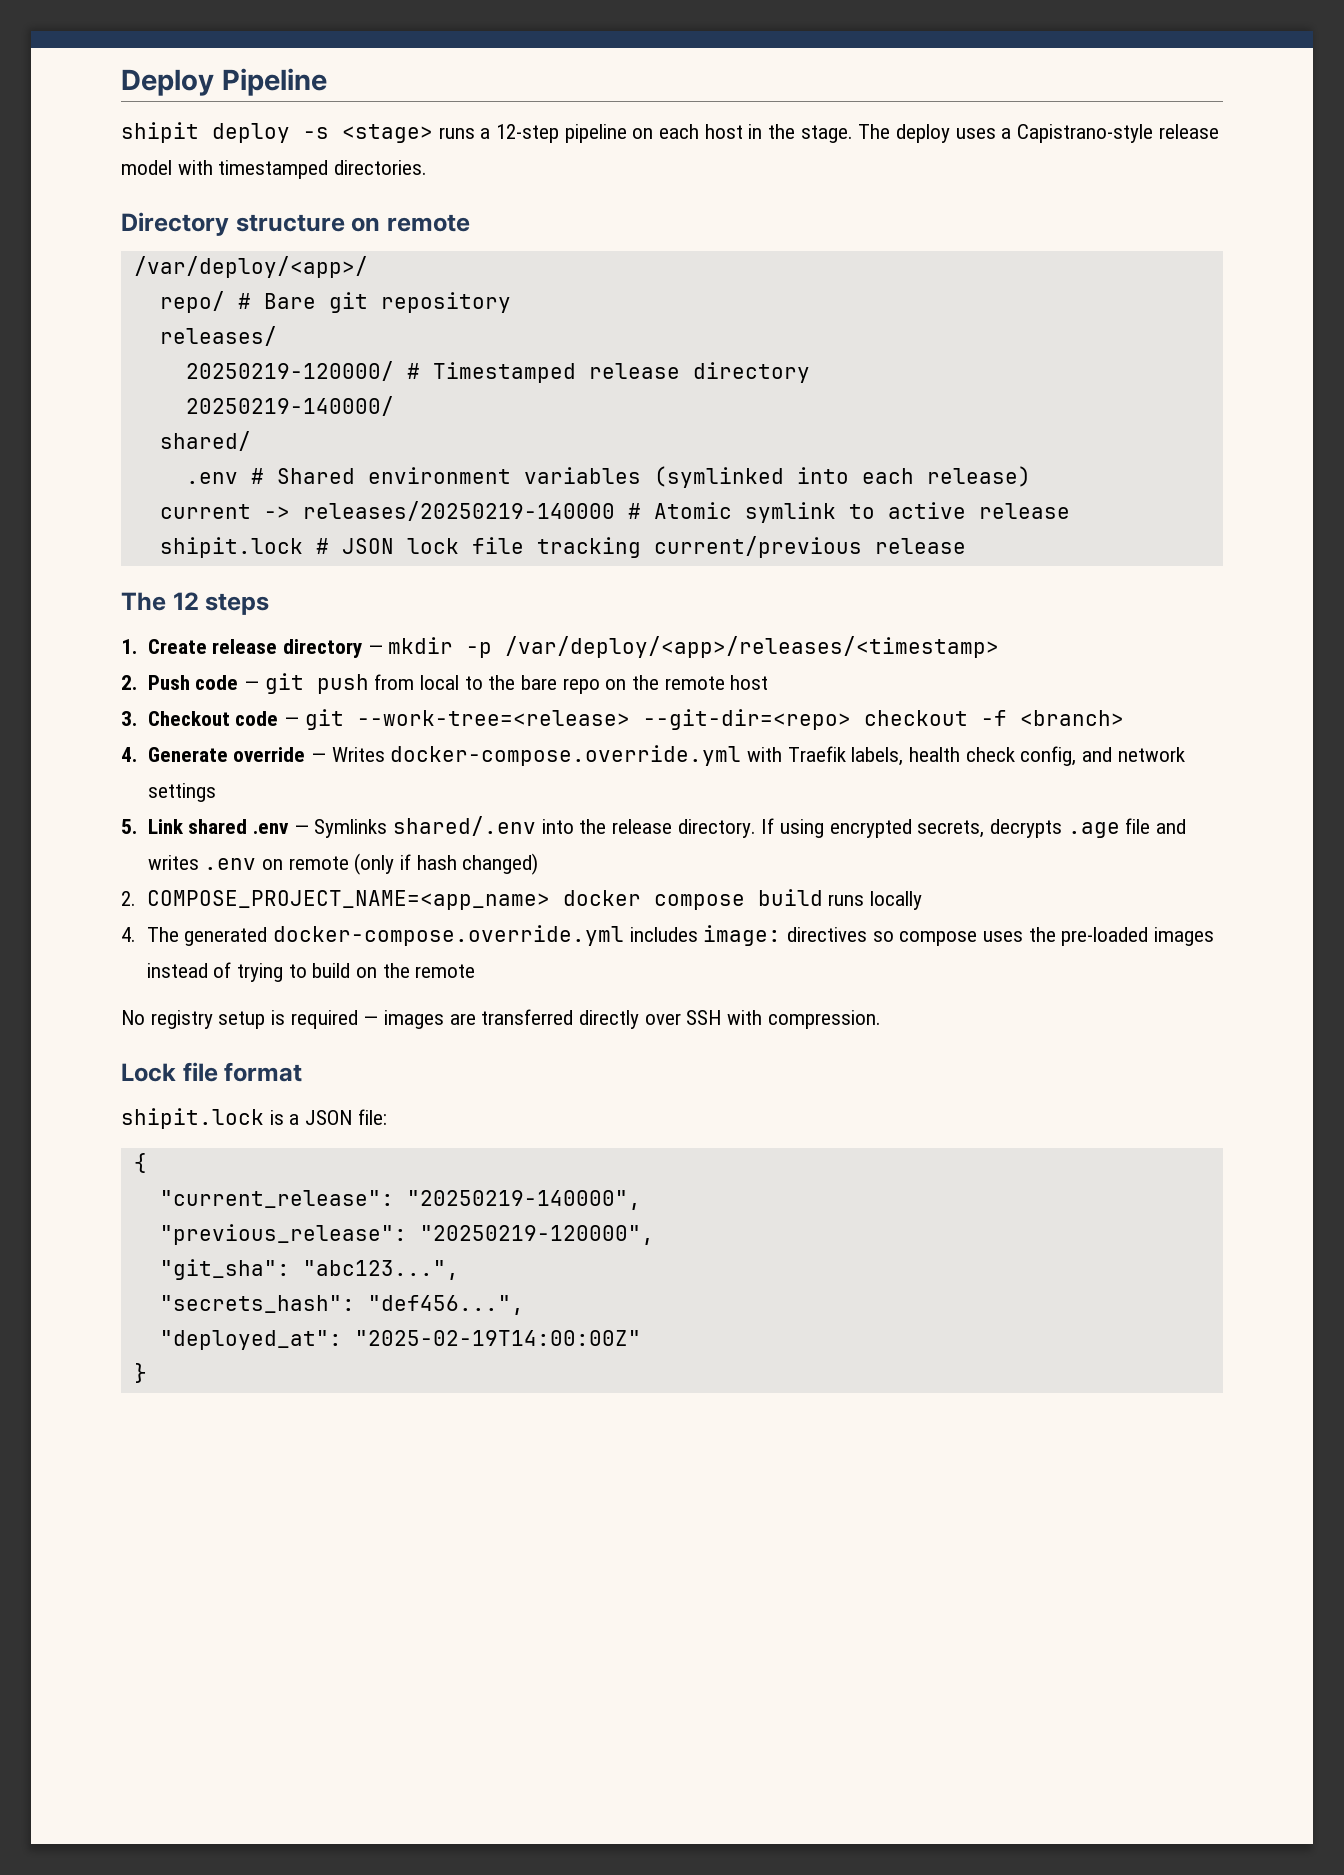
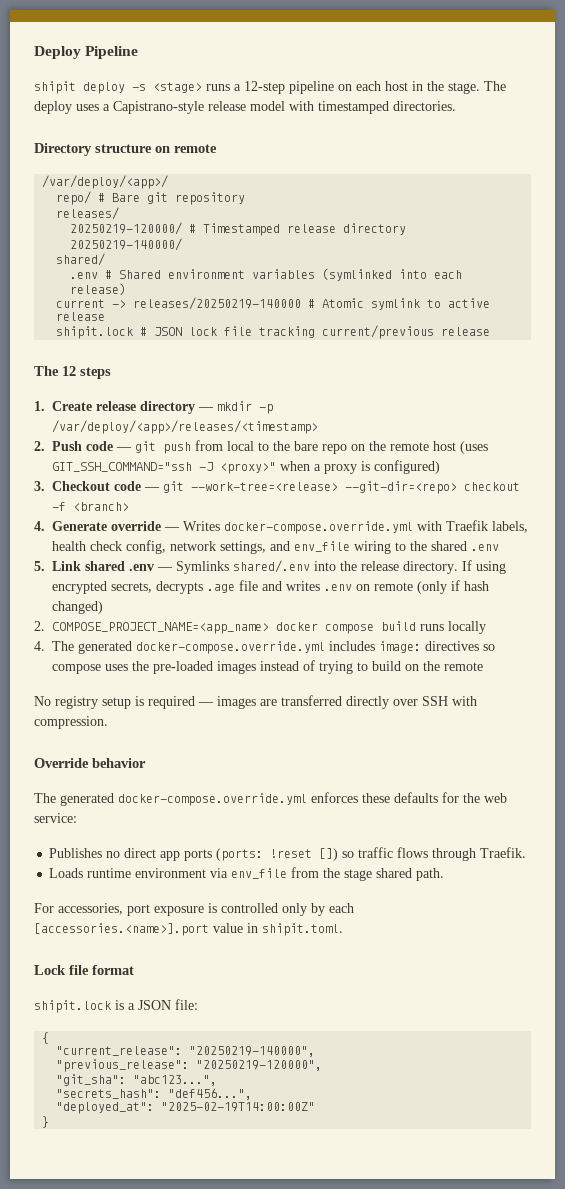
- 2. Push code — git push from local to the bare repo on the remote host
+ 2. Push code — git push from local to the bare repo on the remote host (uses GIT_SSH_COMMAND="ssh -J <proxy>" when a proxy is configured)
- 4. Generate override — Writes docker-compose.override.yml with Traefik labels, health check config, and network settings
+ 4. Generate override — Writes docker-compose.override.yml with Traefik labels, health check config, network settings, and env_file wiring to the shared .env
+ Override behavior
+ The generated docker-compose.override.yml enforces these defaults for the web service:
+ Publishes no direct app ports (ports: !reset []) so traffic flows through Traefik.
+ Loads runtime environment via env_file from the stage shared path.
+ For accessories, port exposure is controlled only by each [accessories.<name>].port value in shipit.toml.

